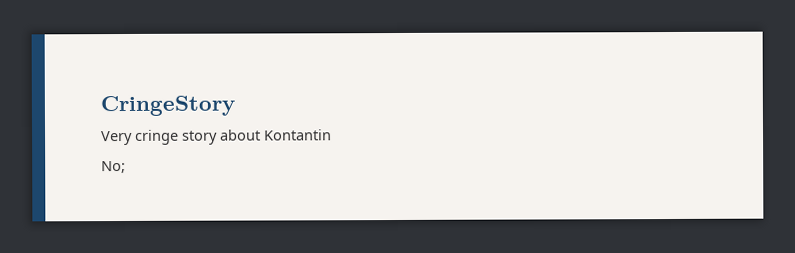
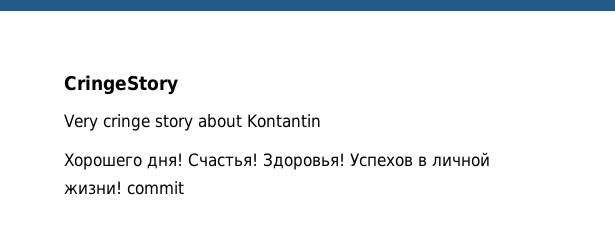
- No;
+ Хорошего дня! Счастья! Здоровья! Успехов в личной жизни! commit

